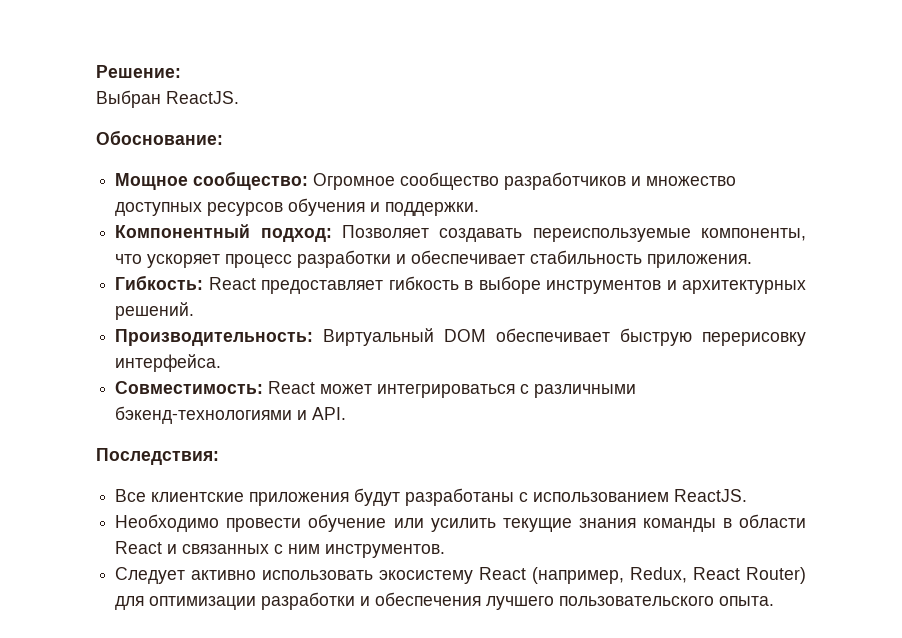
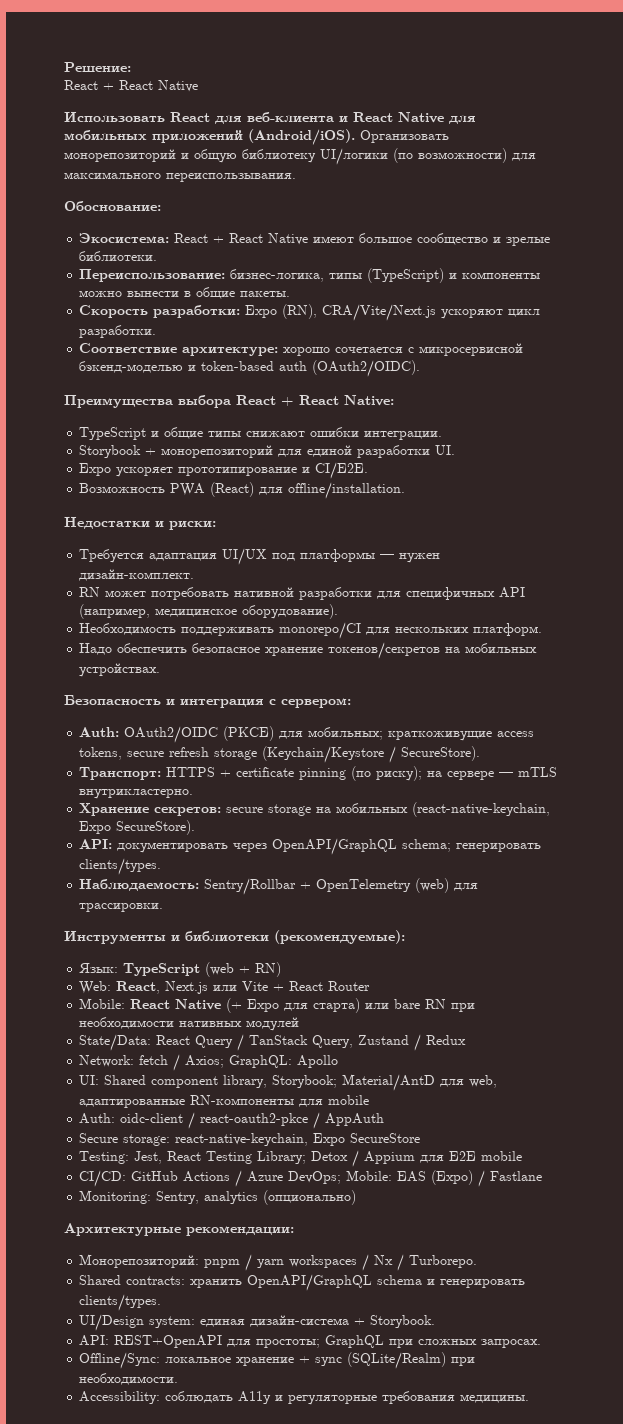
  Решение:
- Выбран ReactJS.
+ React + React Native
+ Использовать React для веб‑клиента и React Native для мобильных приложений (Android/iOS). Организовать монорепозиторий и общую библиотеку UI/логики (по возможности) для максимального переиспользывания.
  Обоснование:
- Мощное сообщество: Огромное сообщество разработчиков и множество доступных ресурсов обучения и поддержки.
- Компонентный подход: Позволяет создавать переиспользуемые компоненты, что ускоряет процесс разработки и обеспечивает стабильность приложения.
- Гибкость: React предоставляет гибкость в выборе инструментов и архитектурных решений.
- Производительность: Виртуальный DOM обеспечивает быструю перерисовку интерфейса.
- Совместимость: React может интегрироваться с различными бэкенд-технологиями и API.
- Последствия:
- Все клиентские приложения будут разработаны с использованием ReactJS.
- Необходимо провести обучение или усилить текущие знания команды в области React и связанных с ним инструментов.
- Следует активно использовать экосистему React (например, Redux, React Router) для оптимизации разработки и обеспечения лучшего пользовательского опыта.
+ Экосистема: React + React Native имеют большое сообщество и зрелые библиотеки.
+ Переиспользование: бизнес‑логика, типы (TypeScript) и компоненты можно вынести в общие пакеты.
+ Скорость разработки: Expo (RN), CRA/Vite/Next.js ускоряют цикл разработки.
+ Соответствие архитектуре: хорошо сочетается с микросервисной бэкенд‑моделью и token‑based auth (OAuth2/OIDC).
+ Преимущества выбора React + React Native:
+ TypeScript и общие типы снижают ошибки интеграции.
+ Storybook + монорепозиторий для единой разработки UI.
+ Expo ускоряет прототипирование и CI/E2E.
+ Возможность PWA (React) для offline/installation.
+ Недостатки и риски:
+ Требуется адаптация UI/UX под платформы — нужен дизайн‑комплект.
+ RN может потребовать нативной разработки для специфичных API (например, медицинское оборудование).
+ Необходимость поддерживать monorepo/CI для нескольких платформ.
+ Надо обеспечить безопасное хранение токенов/секретов на мобильных устройствах.
+ Безопасность и интеграция с сервером:
+ Auth: OAuth2/OIDC (PKCE) для мобильных; краткоживущие access tokens, secure refresh storage (Keychain/Keystore / SecureStore).
+ Транспорт: HTTPS + certificate pinning (по риску); на сервере — mTLS внутрикластерно.
+ Хранение секретов: secure storage на мобильных (react‑native‑keychain, Expo SecureStore).
+ API: документировать через OpenAPI/GraphQL schema; генерировать clients/types.
+ Наблюдаемость: Sentry/Rollbar + OpenTelemetry (web) для трассировки.
+ Инструменты и библиотеки (рекомендуемые):
+ Язык: TypeScript (web + RN)
+ Web: React, Next.js или Vite + React Router
+ Mobile: React Native (+ Expo для старта) или bare RN при необходимости нативных модулей
+ State/Data: React Query / TanStack Query, Zustand / Redux
+ Network: fetch / Axios; GraphQL: Apollo
+ UI: Shared component library, Storybook; Material/AntD для web, адаптированные RN‑компоненты для mobile
+ Auth: oidc-client / react‑oauth2‑pkce / AppAuth
+ Secure storage: react‑native‑keychain, Expo SecureStore
+ Testing: Jest, React Testing Library; Detox / Appium для E2E mobile
+ CI/CD: GitHub Actions / Azure DevOps; Mobile: EAS (Expo) / Fastlane
+ Monitoring: Sentry, analytics (опционально)
+ Архитектурные рекомендации:
+ Монорепозиторий: pnpm / yarn workspaces / Nx / Turborepo.
+ Shared contracts: хранить OpenAPI/GraphQL schema и генерировать clients/types.
+ UI/Design system: единая дизайн‑система + Storybook.
+ API: REST+OpenAPI для простоты; GraphQL при сложных запросах.
+ Offline/Sync: локальное хранение + sync (SQLite/Realm) при необходимости.
+ Accessibility: соблюдать A11y и регуляторные требования медицины.

